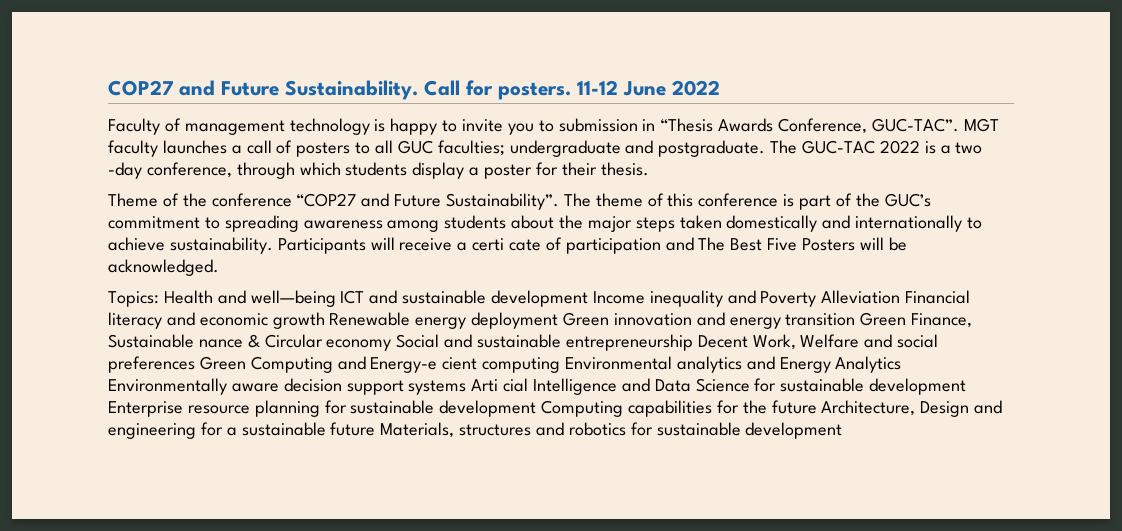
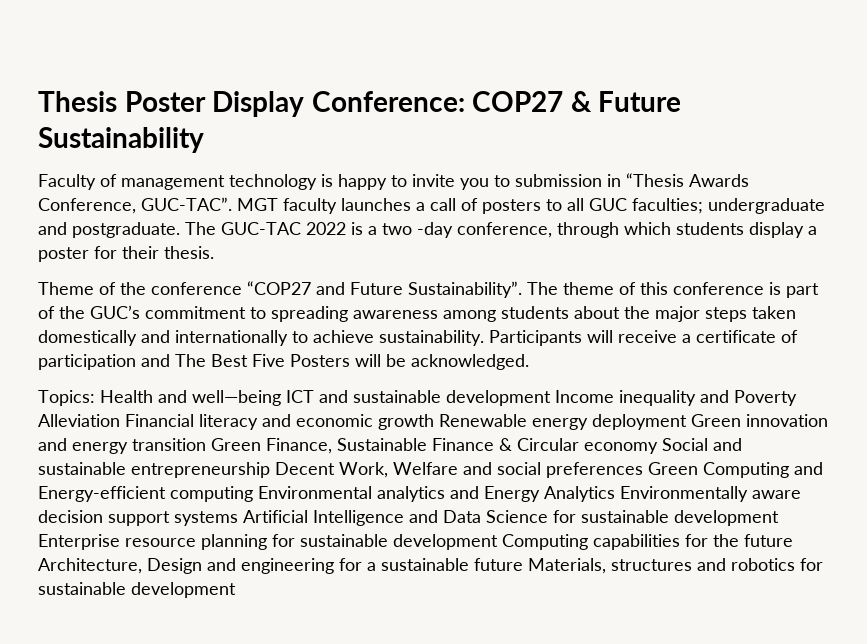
- COP27 and Future Sustainability. Call for posters. 11-12 June 2022
+ Thesis Poster Display Conference: COP27 & Future Sustainability
- Participants will receive a certi cate of participation and The Best Five Posters will be acknowledged.
+ Participants will receive a certificate of participation and The Best Five Posters will be acknowledged.
- Health and well—being ICT and sustainable development Income inequality and Poverty Alleviation Financial literacy and economic growth Renewable energy deployment Green innovation and energy transition Green Finance, Sustainable nance & Circular economy Social and sustainable entrepreneurship Decent Work, Welfare and social preferences Green Computing and Energy-e cient computing Environmental analytics and Energy Analytics Environmentally aware decision support systems Arti cial Intelligence and Data Science for sustainable development Enterprise resource planning for sustainable development Computing capabilities for the future Architecture, Design and engineering for a sustainable future Materials, structures and robotics for sustainable development
+ Health and well—being ICT and sustainable development Income inequality and Poverty Alleviation Financial literacy and economic growth Renewable energy deployment Green innovation and energy transition Green Finance, Sustainable Finance & Circular economy Social and sustainable entrepreneurship Decent Work, Welfare and social preferences Green Computing and Energy-efficient computing Environmental analytics and Energy Analytics Environmentally aware decision support systems Artificial Intelligence and Data Science for sustainable development Enterprise resource planning for sustainable development Computing capabilities for the future Architecture, Design and engineering for a sustainable future Materials, structures and robotics for sustainable development

